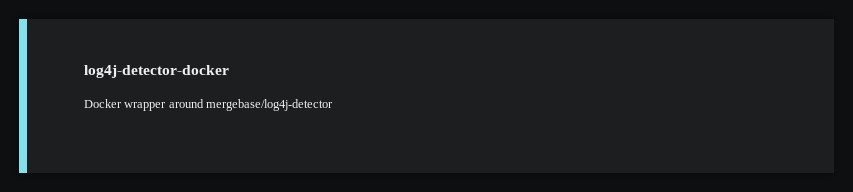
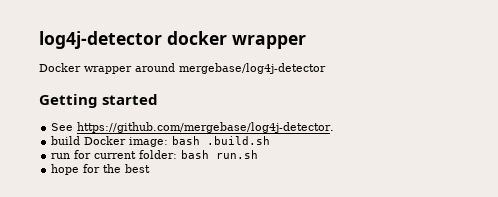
- log4j-detector-docker
+ log4j-detector docker wrapper
+ Getting started
+ See https://github.com/mergebase/log4j-detector.
+ build Docker image: bash .build.sh
+ run for current folder: bash run.sh
+ hope for the best

